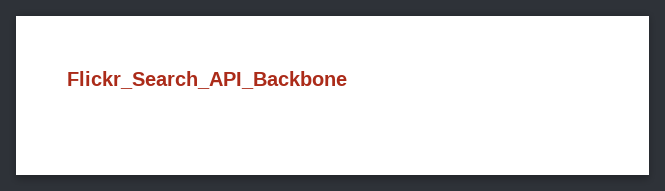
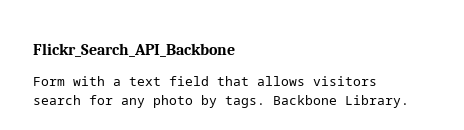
+ Form with a text field that allows visitors search for any photo by tags. Backbone Library.

